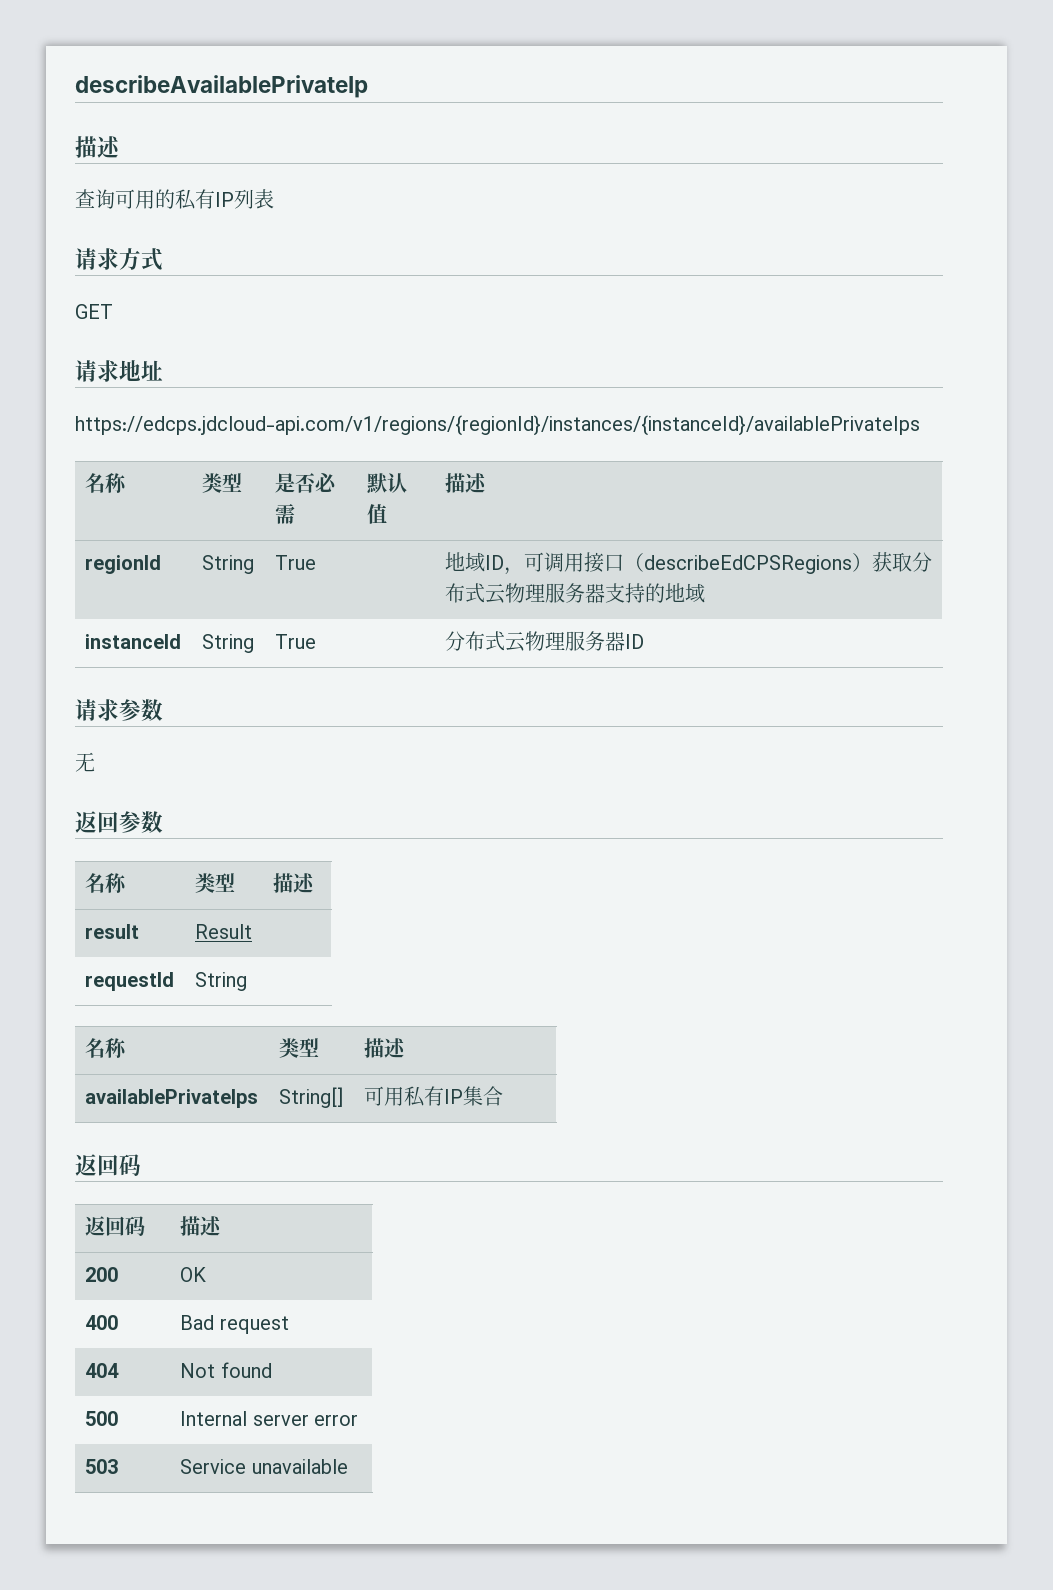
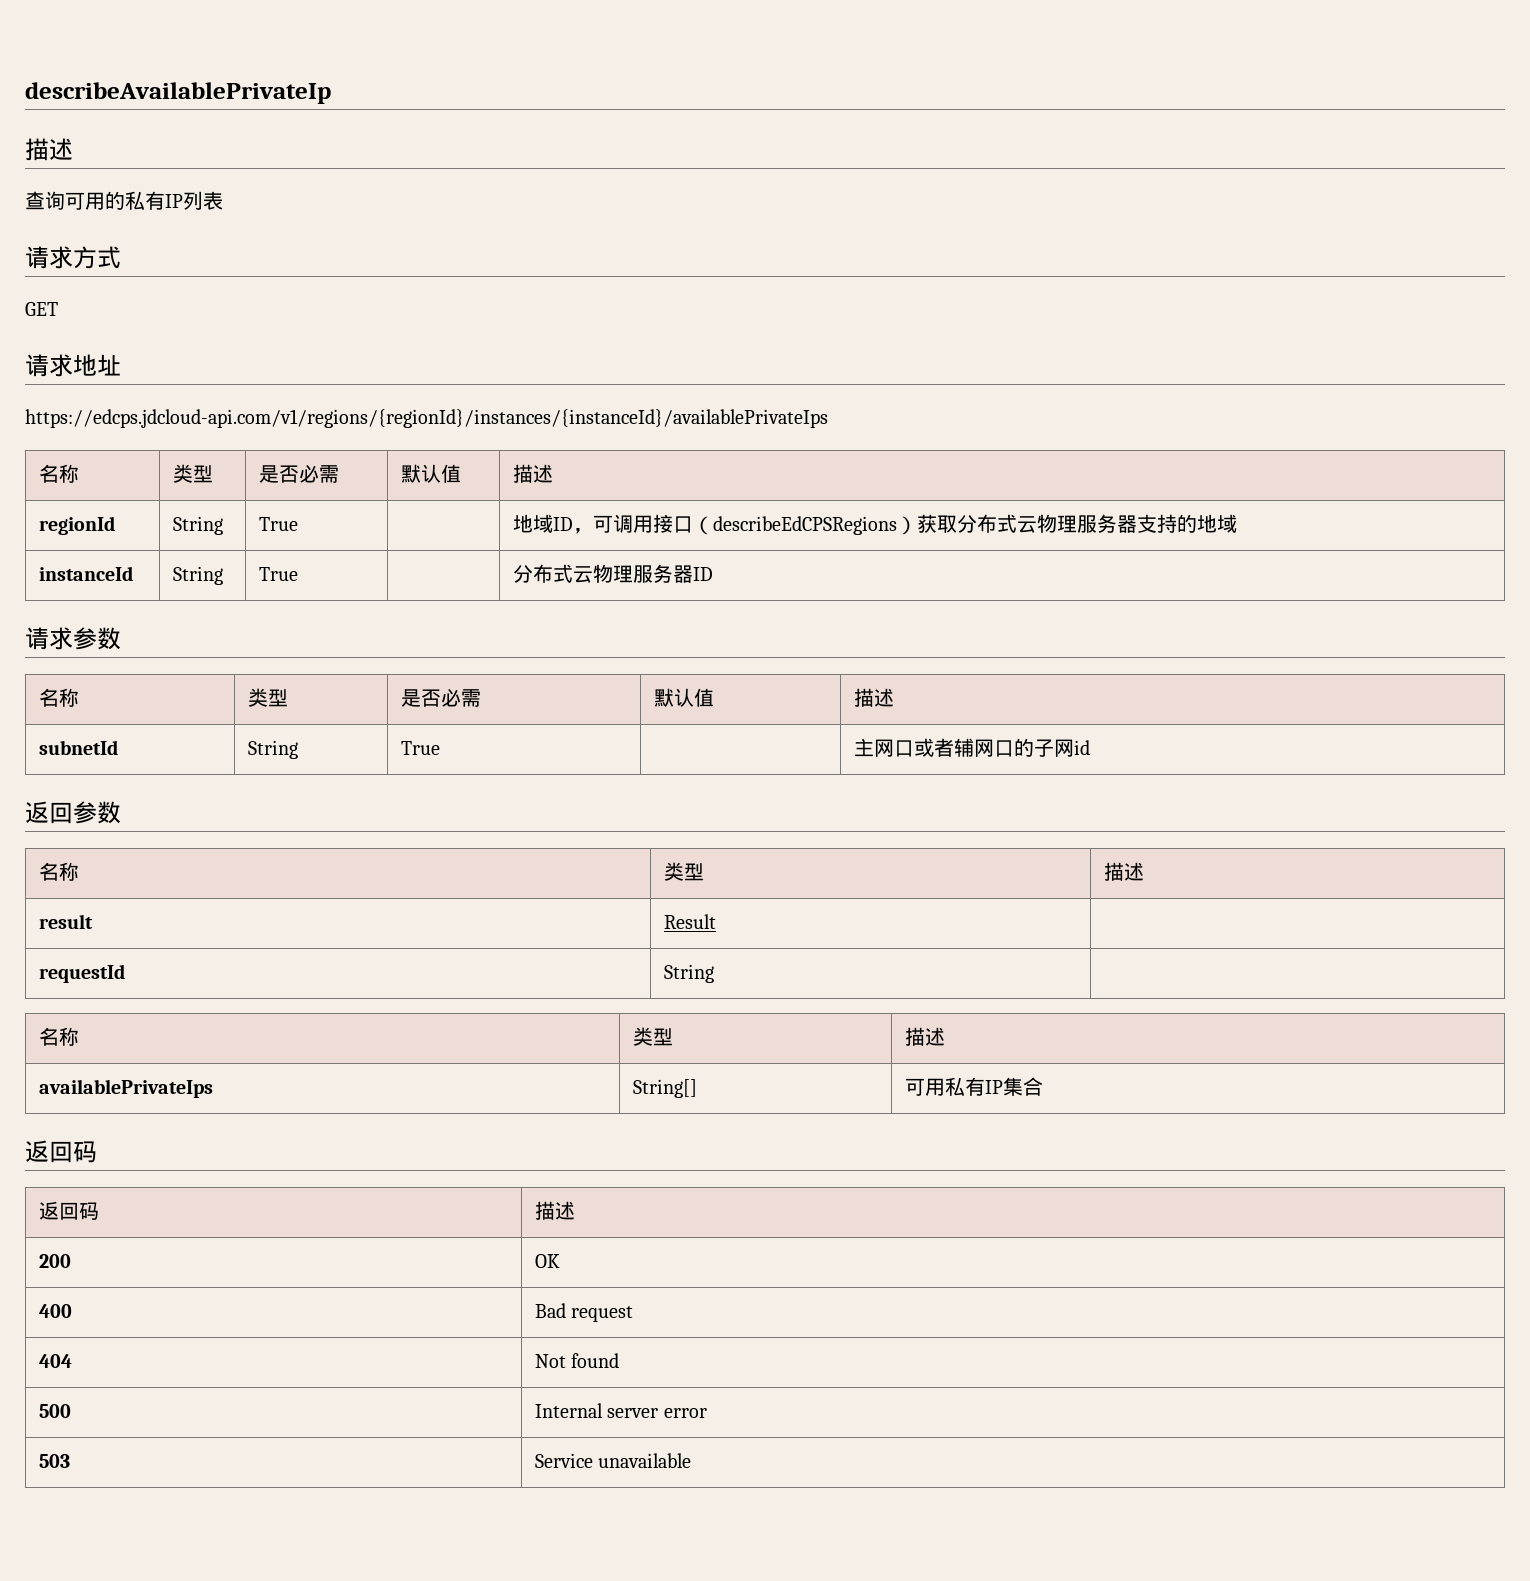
  请求参数
- 无
+ 名称 | 类型 | 是否必需 | 默认值 | 描述
+ subnetId | String | True | | 主网口或者辅网口的子网id

